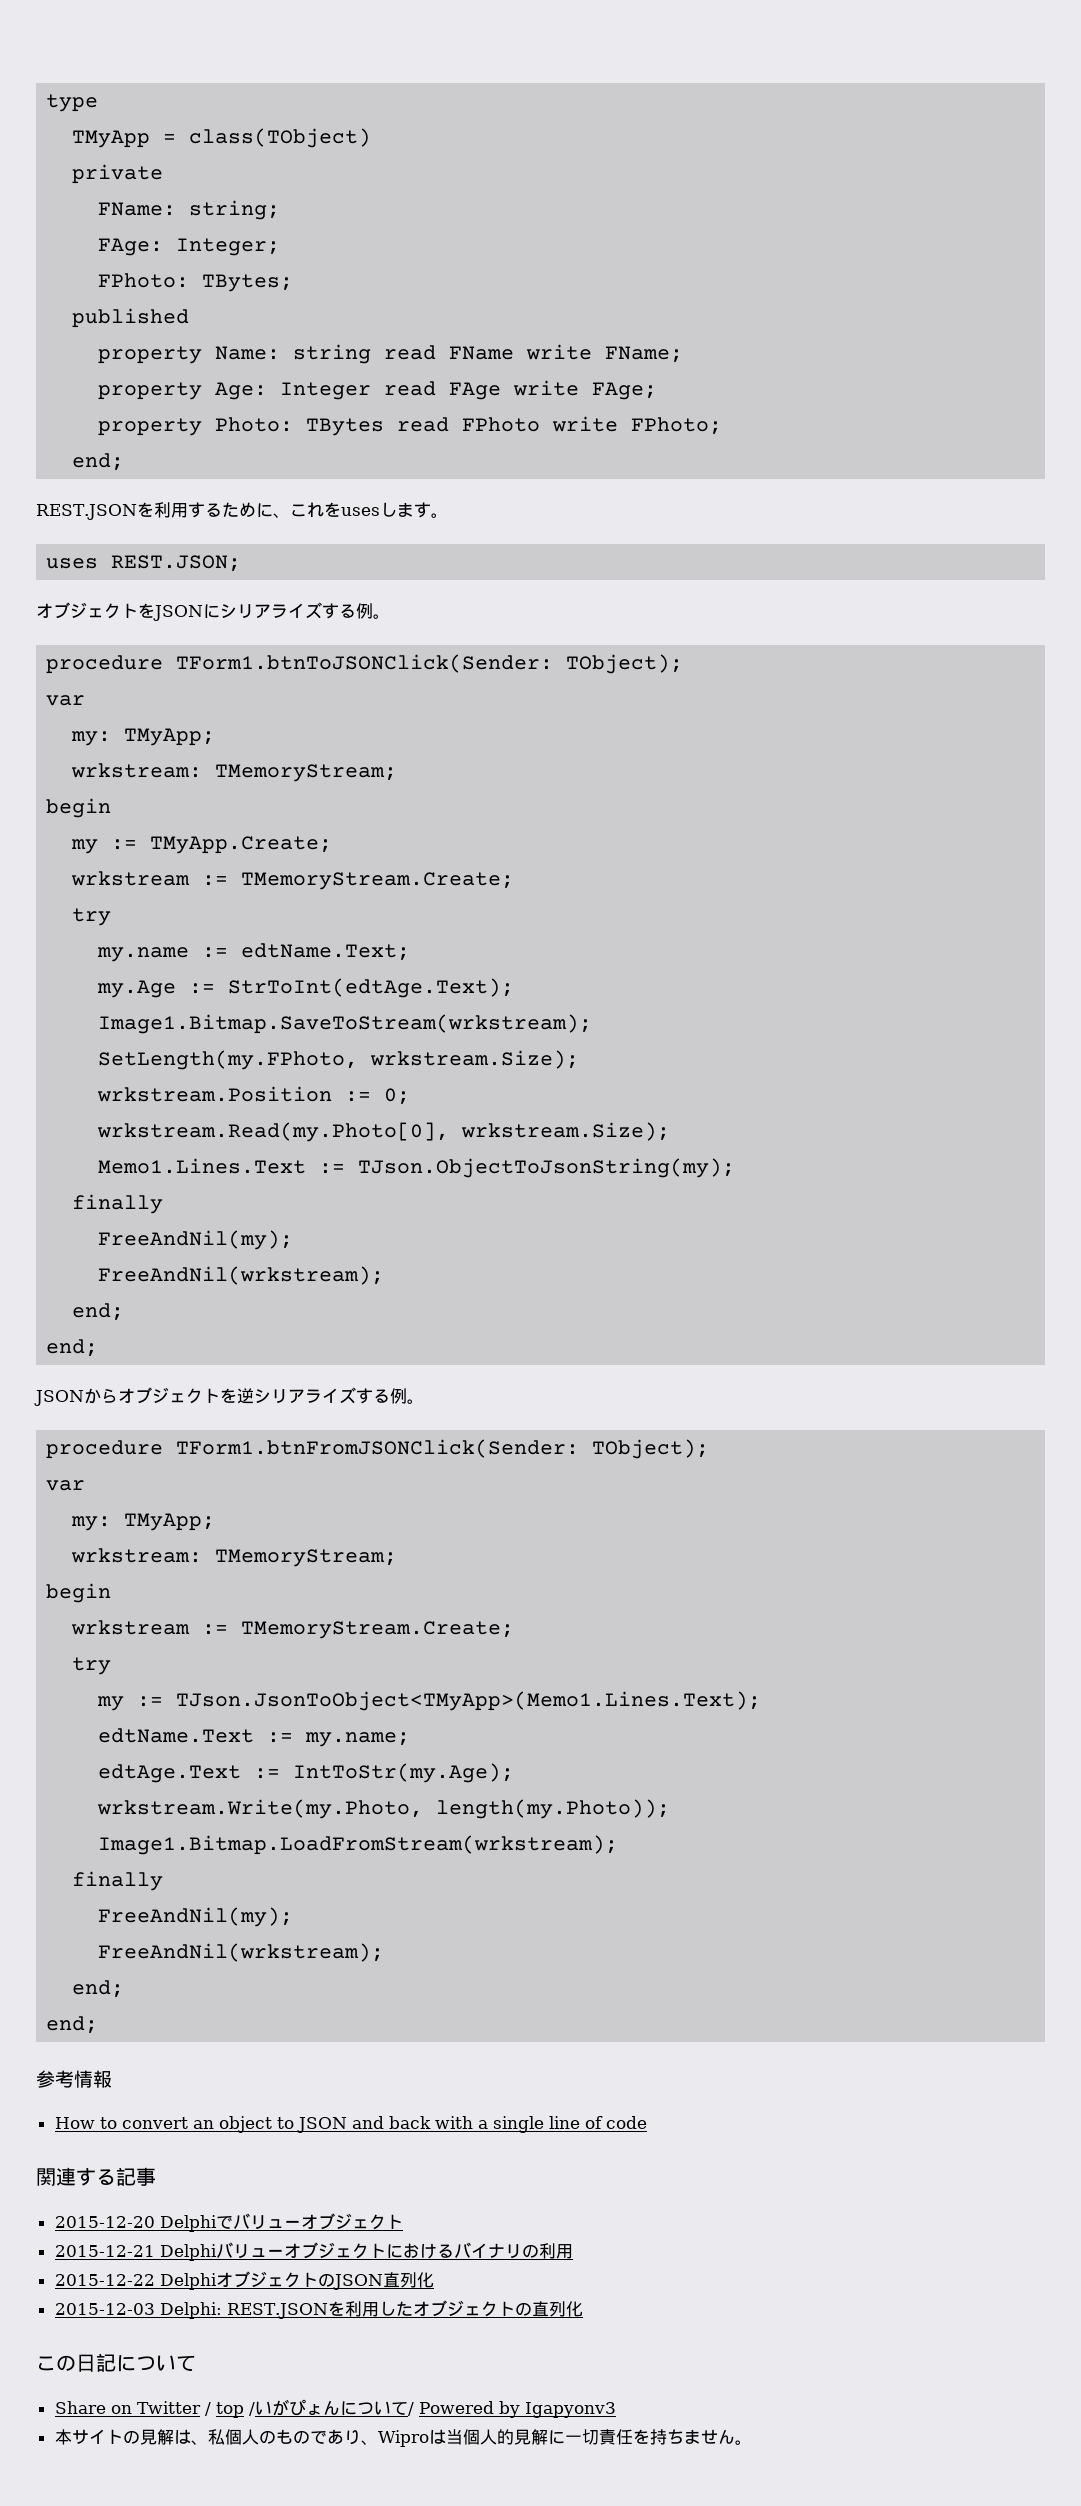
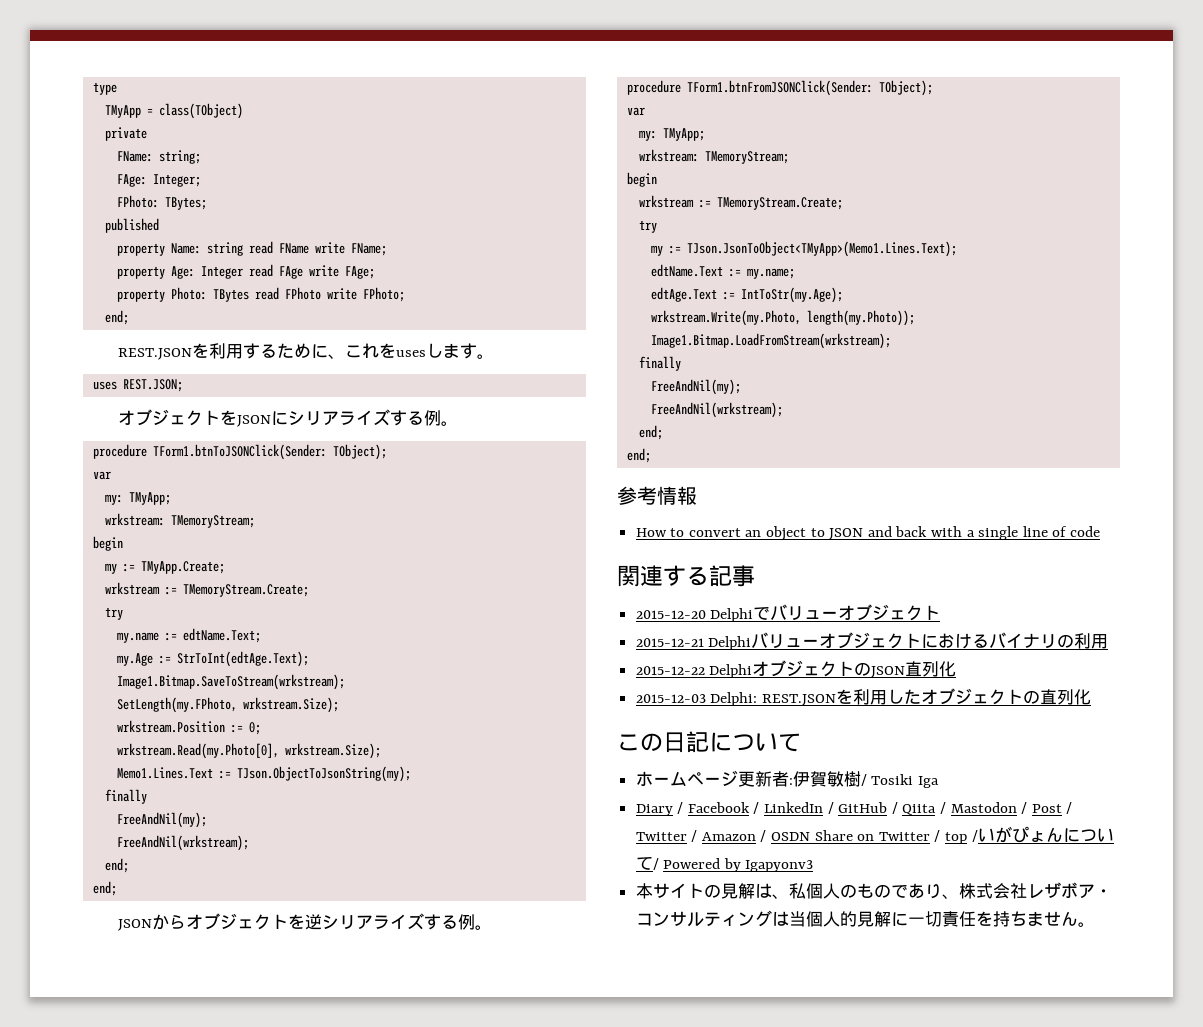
- Share on Twitter / top /いがぴょんについて/ Powered by Igapyonv3
+ ホームページ更新者:伊賀敏樹/ Tosiki Iga
+ Diary / Facebook / LinkedIn / GitHub / Qiita / Mastodon / Post / Twitter / Amazon / OSDN Share on Twitter / top /いがぴょんについて/ Powered by Igapyonv3
- 本サイトの見解は、私個人のものであり、Wiproは当個人的見解に一切責任を持ちません。
+ 本サイトの見解は、私個人のものであり、株式会社レザボア・コンサルティングは当個人的見解に一切責任を持ちません。

